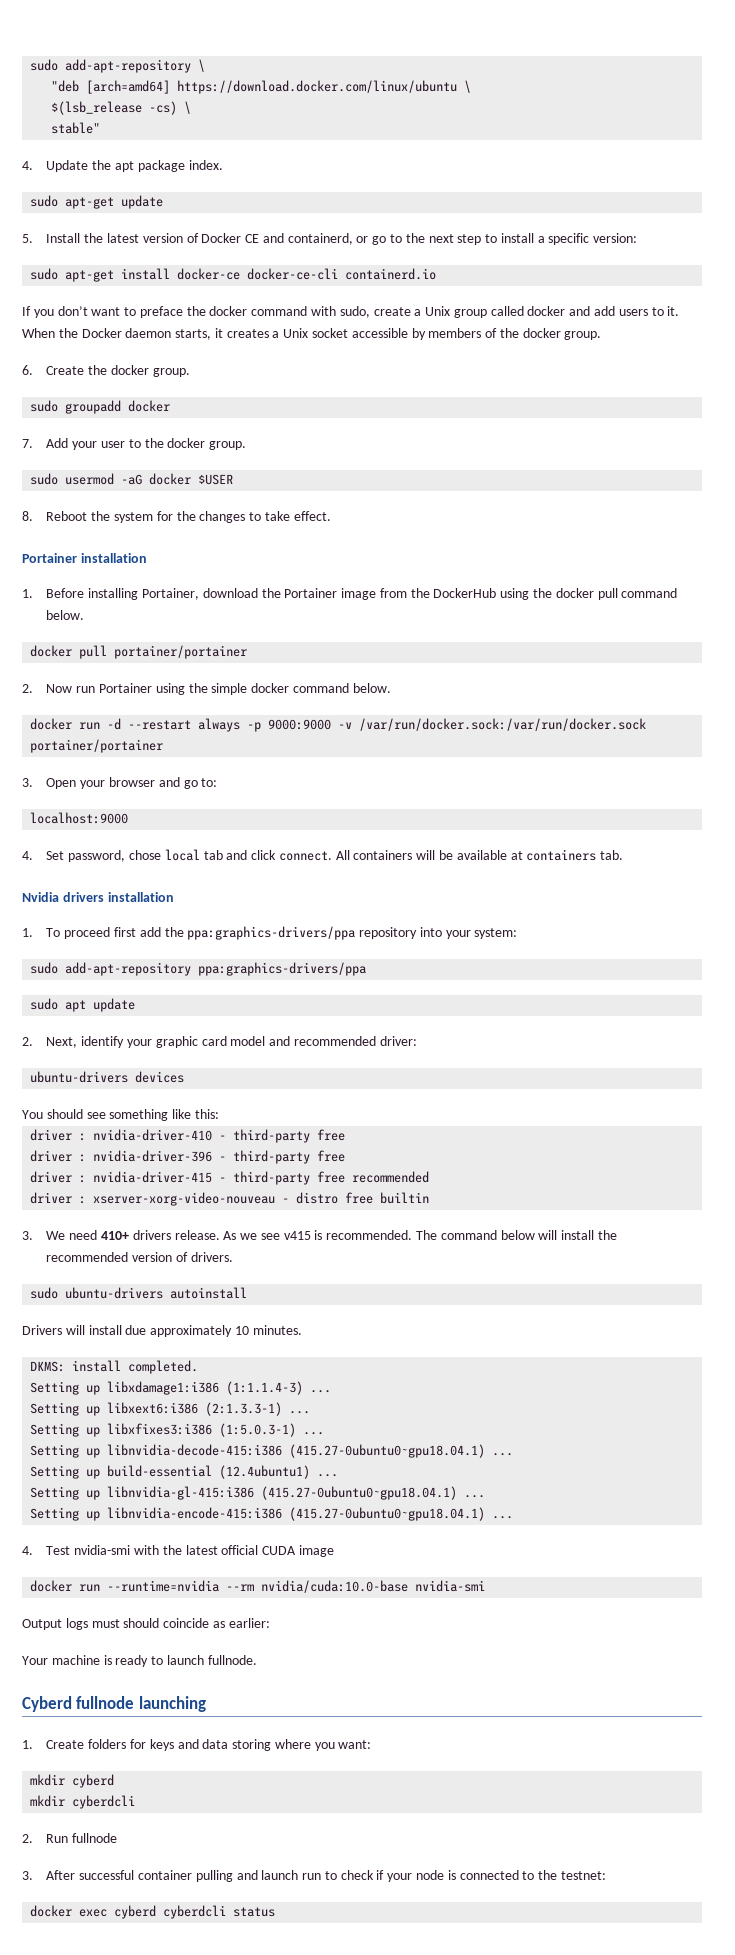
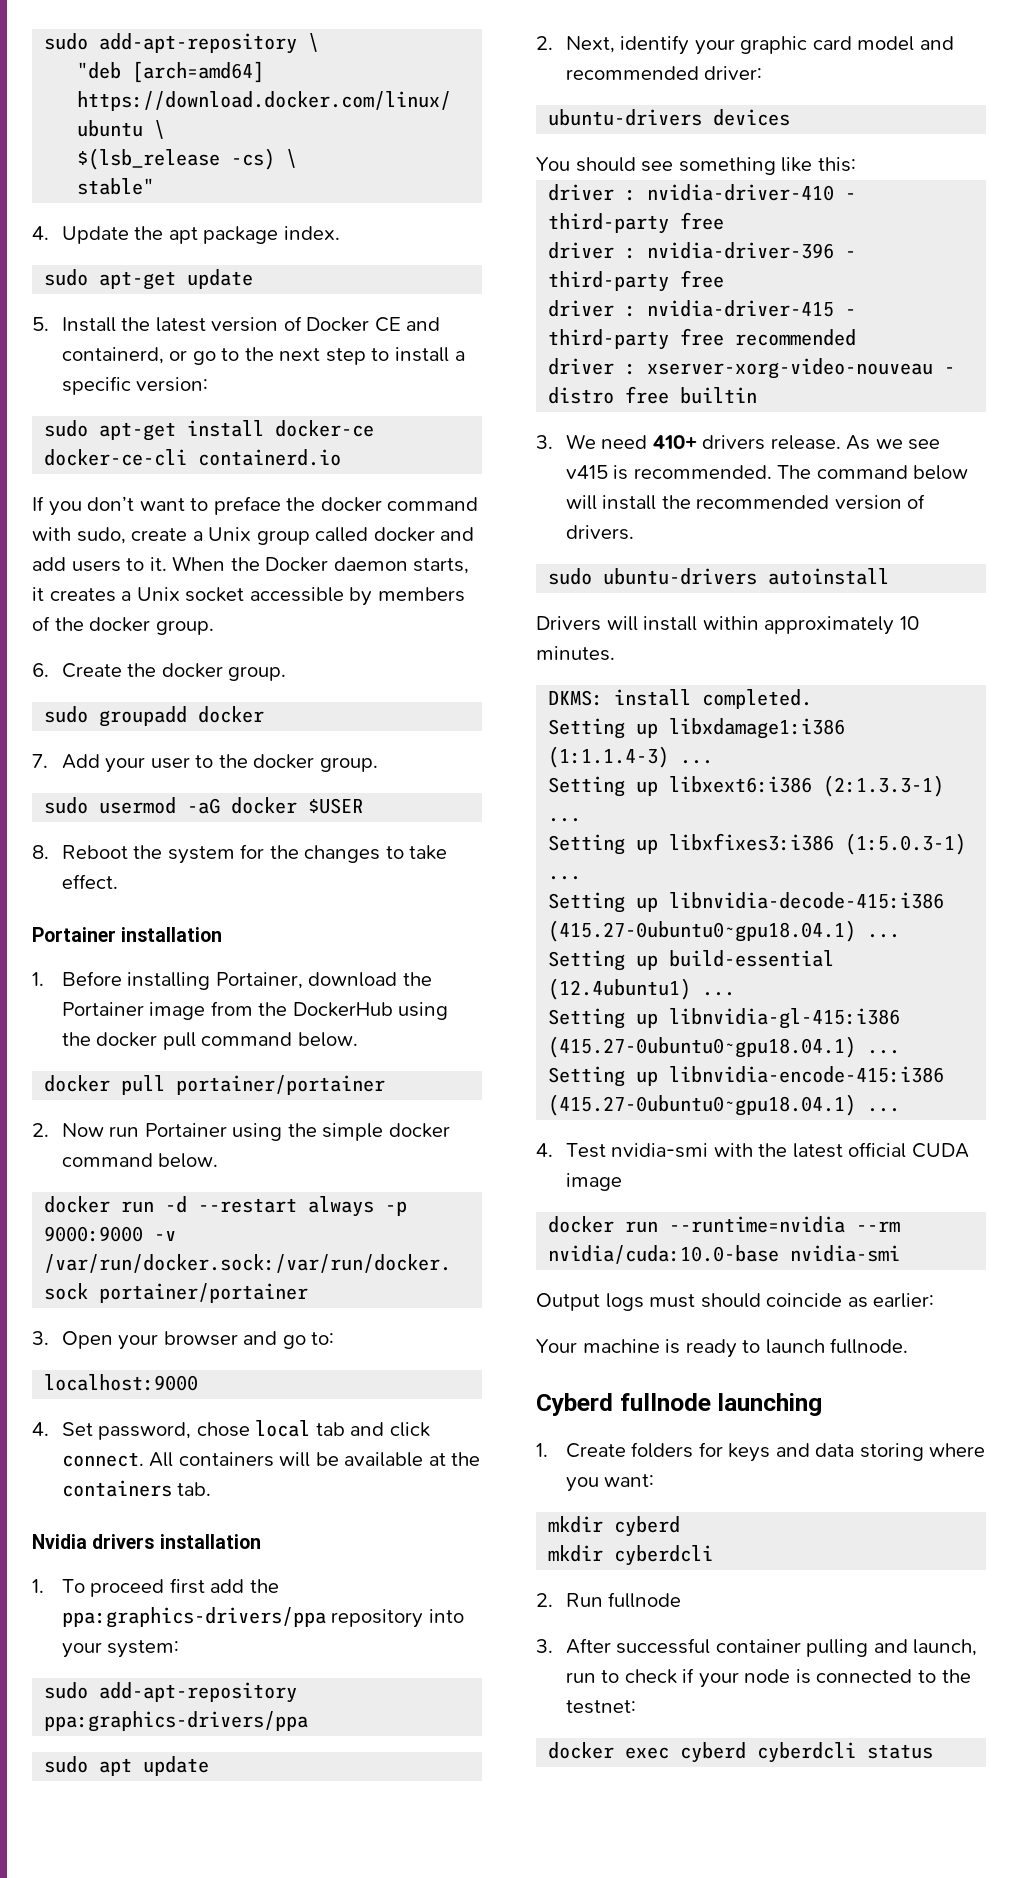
- All containers will be available at containers tab.
+ All containers will be available at the containers tab.
- Drivers will install due approximately 10 minutes.
+ Drivers will install within approximately 10 minutes.
- 3. After successful container pulling and launch run to check if your node is connected to the testnet:
+ 3. After successful container pulling and launch, run to check if your node is connected to the testnet:

